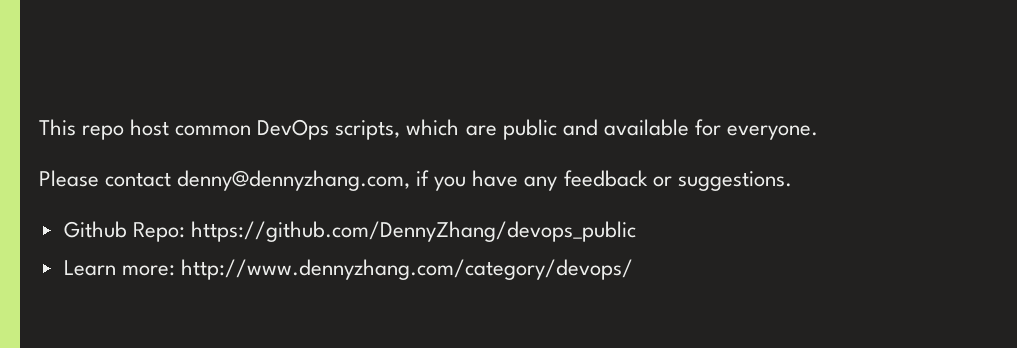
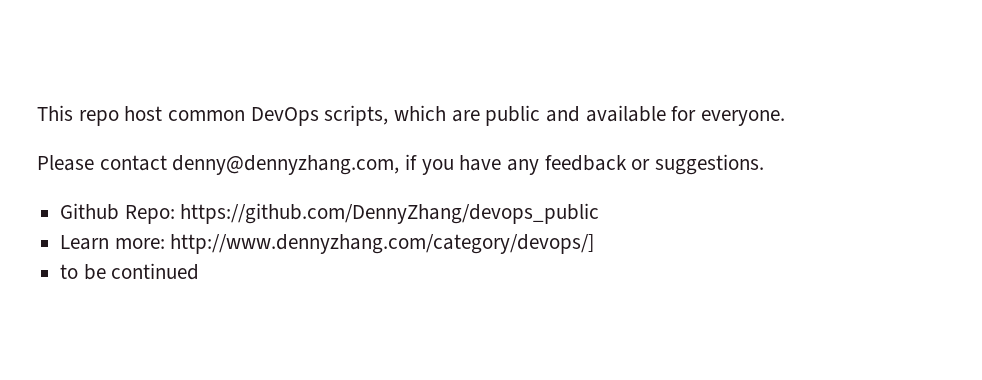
- Learn more: http://www.dennyzhang.com/category/devops/
+ Learn more: http://www.dennyzhang.com/category/devops/]
+ to be continued

